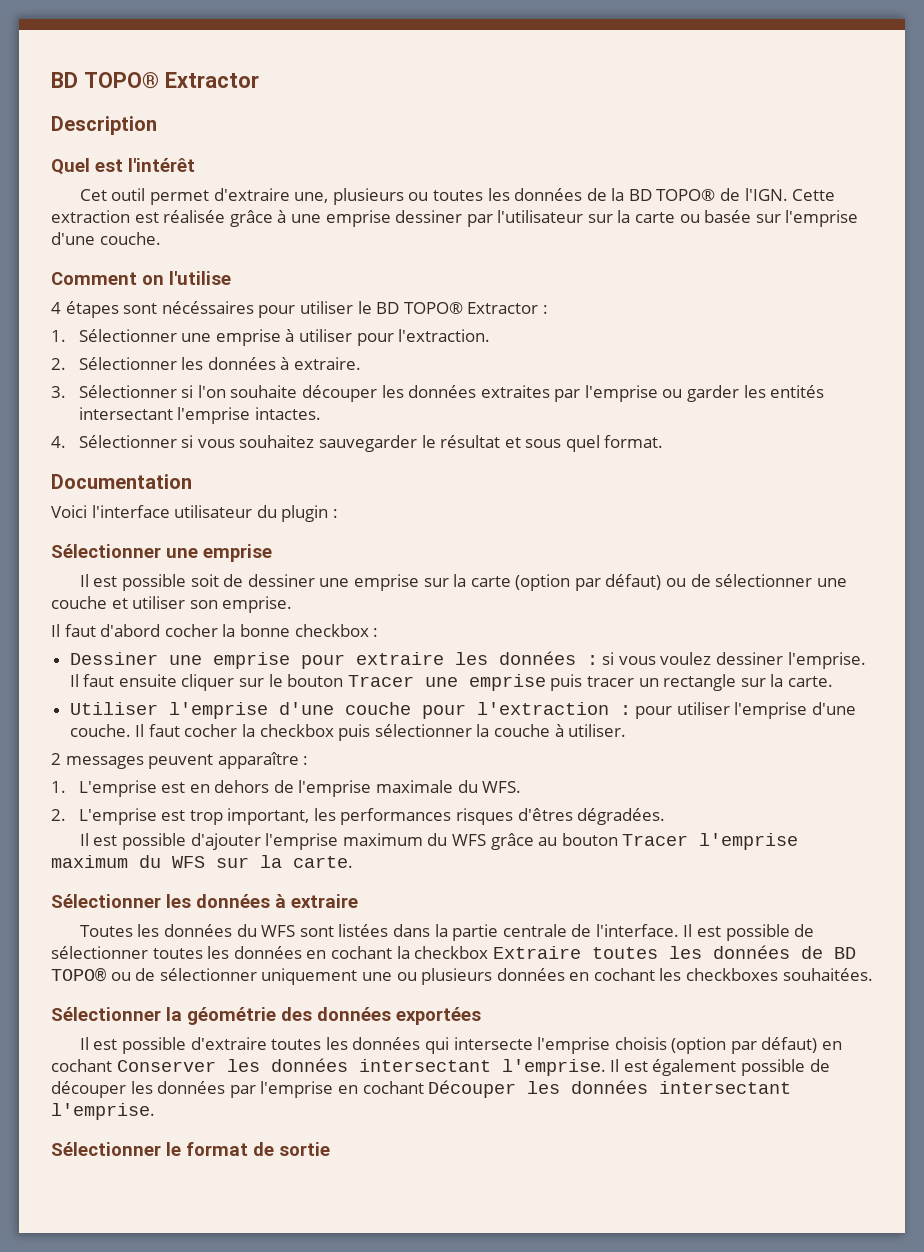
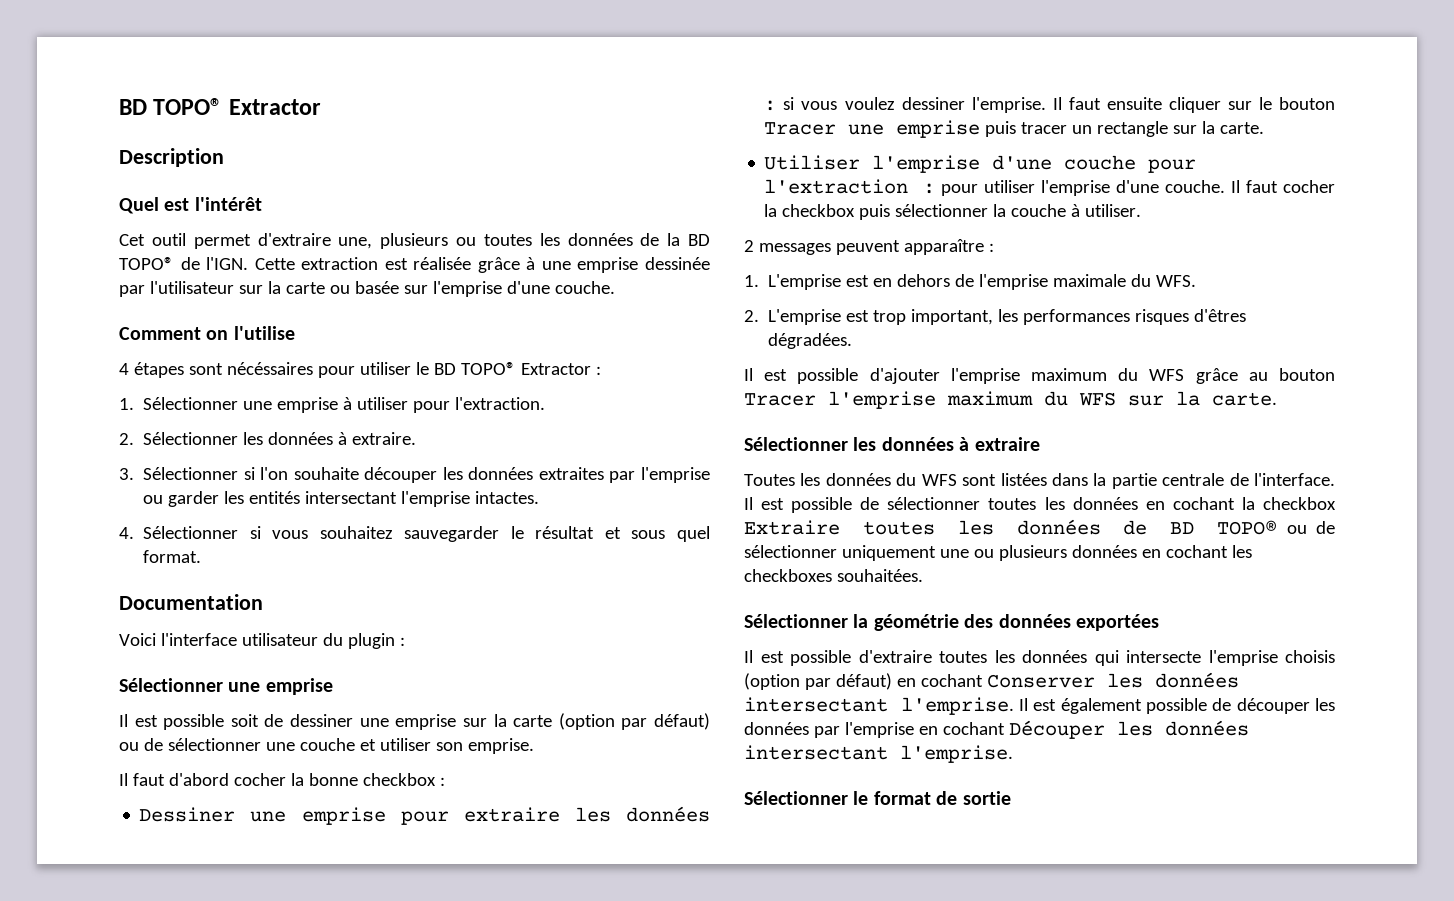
- Cette extraction est réalisée grâce à une emprise dessiner par l'utilisateur sur la carte ou basée sur l'emprise d'une couche.
+ Cette extraction est réalisée grâce à une emprise dessinée par l'utilisateur sur la carte ou basée sur l'emprise d'une couche.

